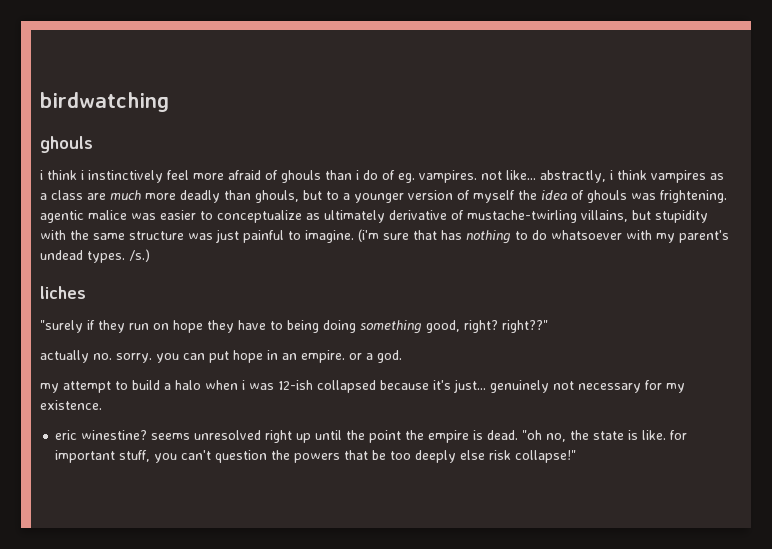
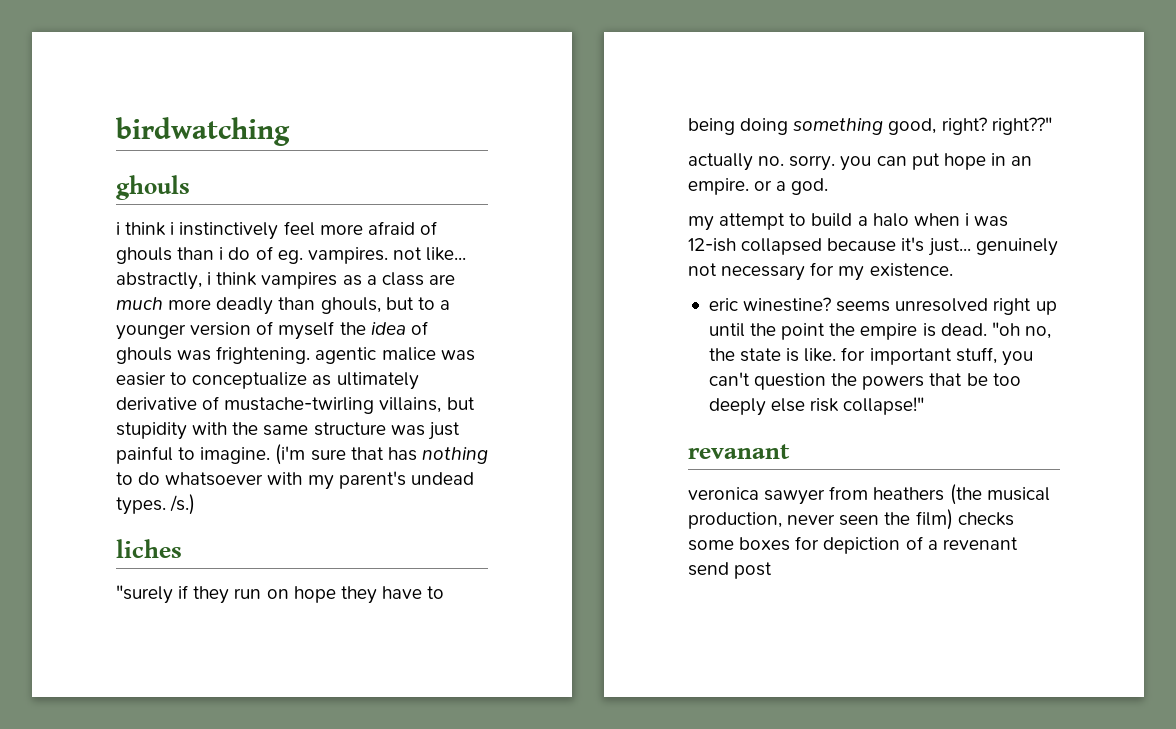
+ revanant
+ veronica sawyer from heathers (the musical production, never seen the film) checks some boxes for depiction of a revenant send post

